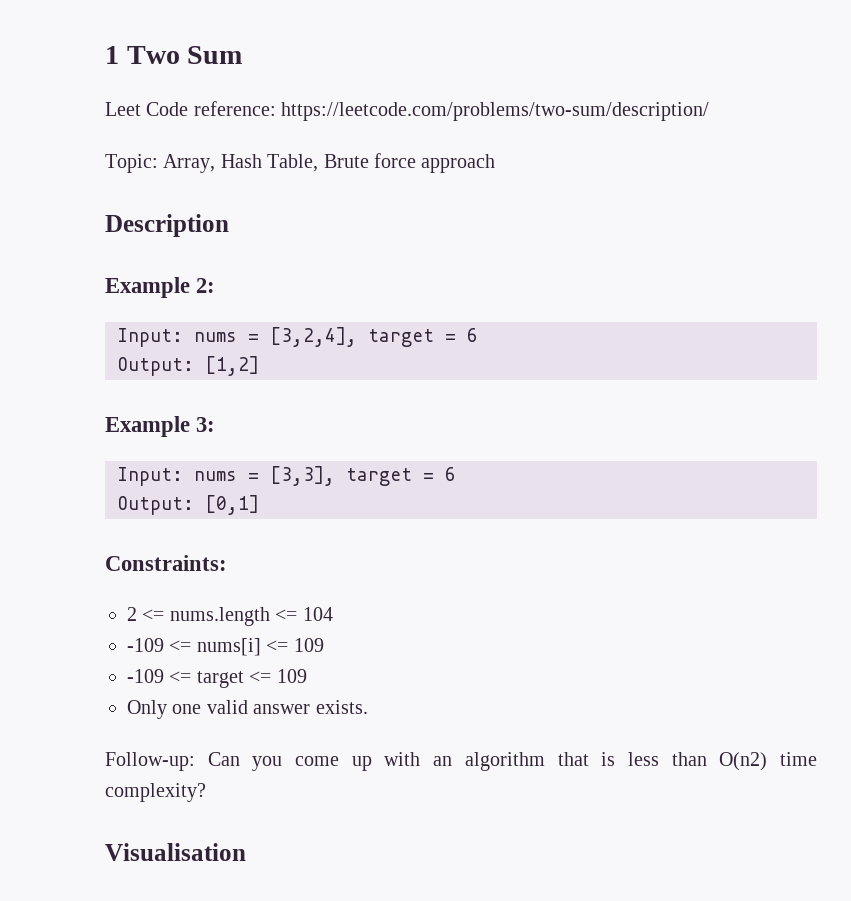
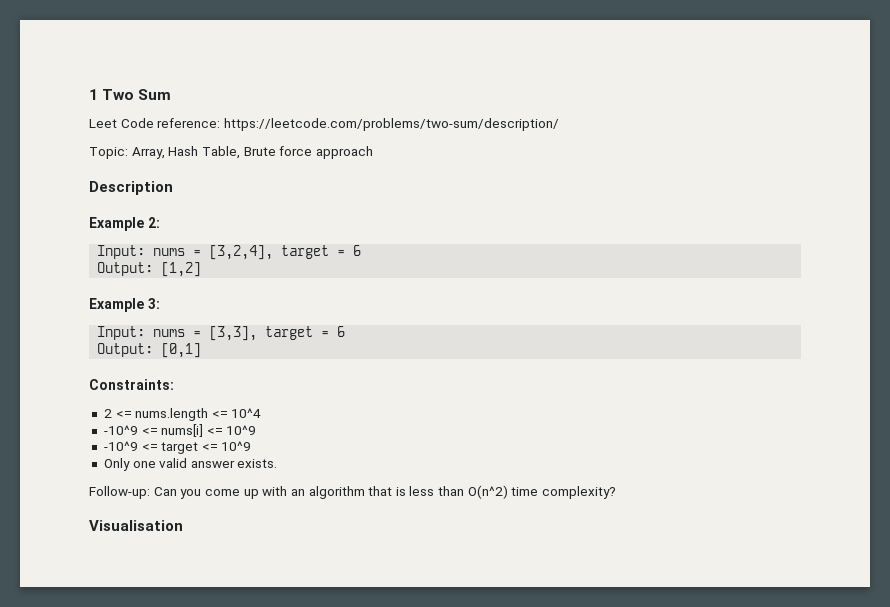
- 2 <= nums.length <= 104
- -109 <= nums[i] <= 109
- -109 <= target <= 109
+ 2 <= nums.length <= 10^4
+ -10^9 <= nums[i] <= 10^9
+ -10^9 <= target <= 10^9
- Follow-up: Can you come up with an algorithm that is less than O(n2) time complexity?
+ Follow-up: Can you come up with an algorithm that is less than O(n^2) time complexity?

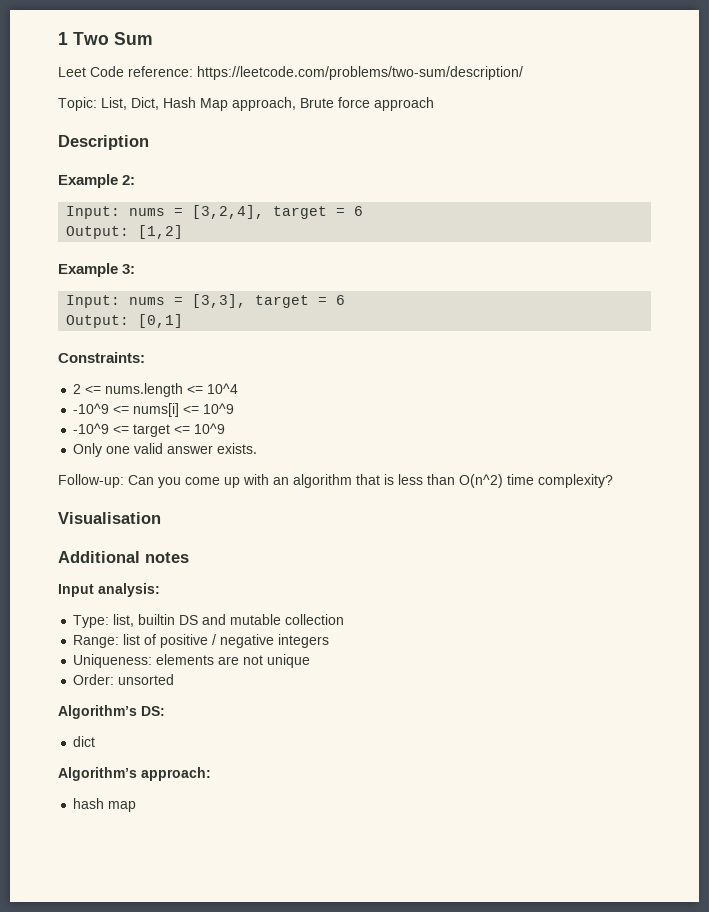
- Topic: Array, Hash Table, Brute force approach
+ Topic: List, Dict, Hash Map approach, Brute force approach
+ Additional notes
+ Input analysis:
+ Type: list, builtin DS and mutable collection
+ Range: list of positive / negative integers
+ Uniqueness: elements are not unique
+ Order: unsorted
+ Algorithm’s DS:
+ dict
+ Algorithm’s approach:
+ hash map

